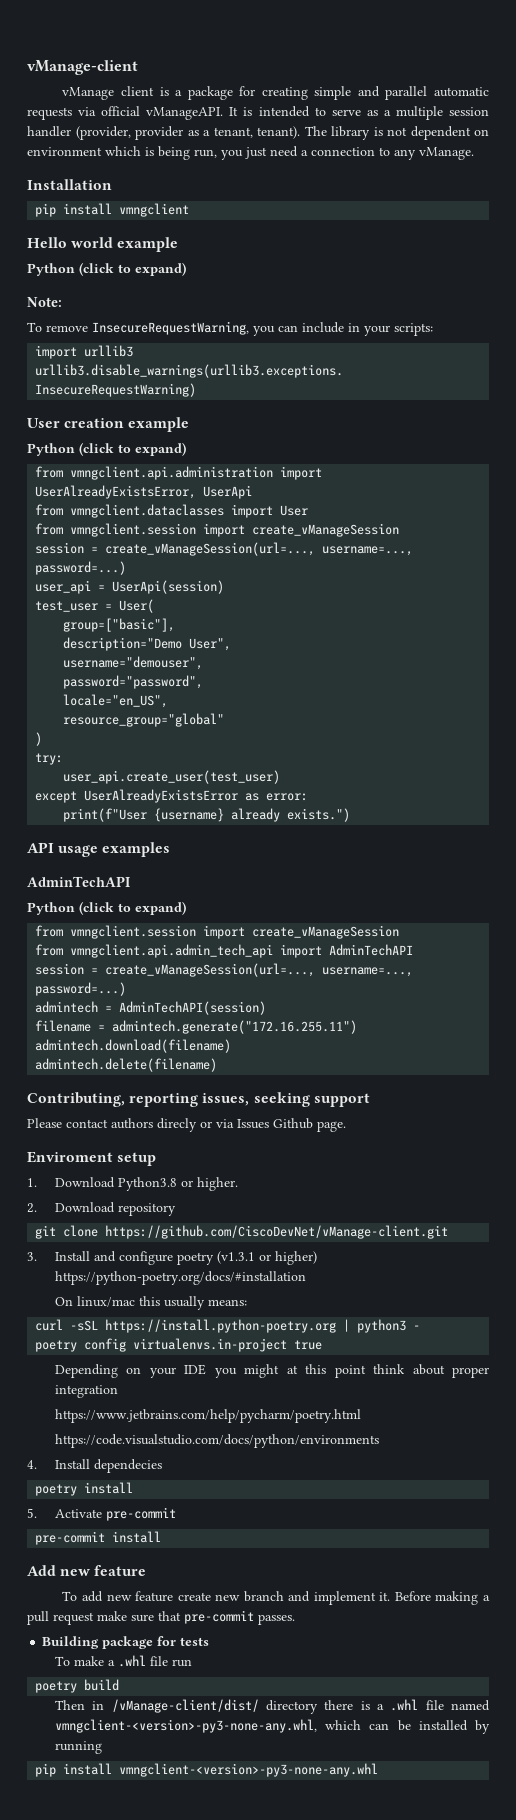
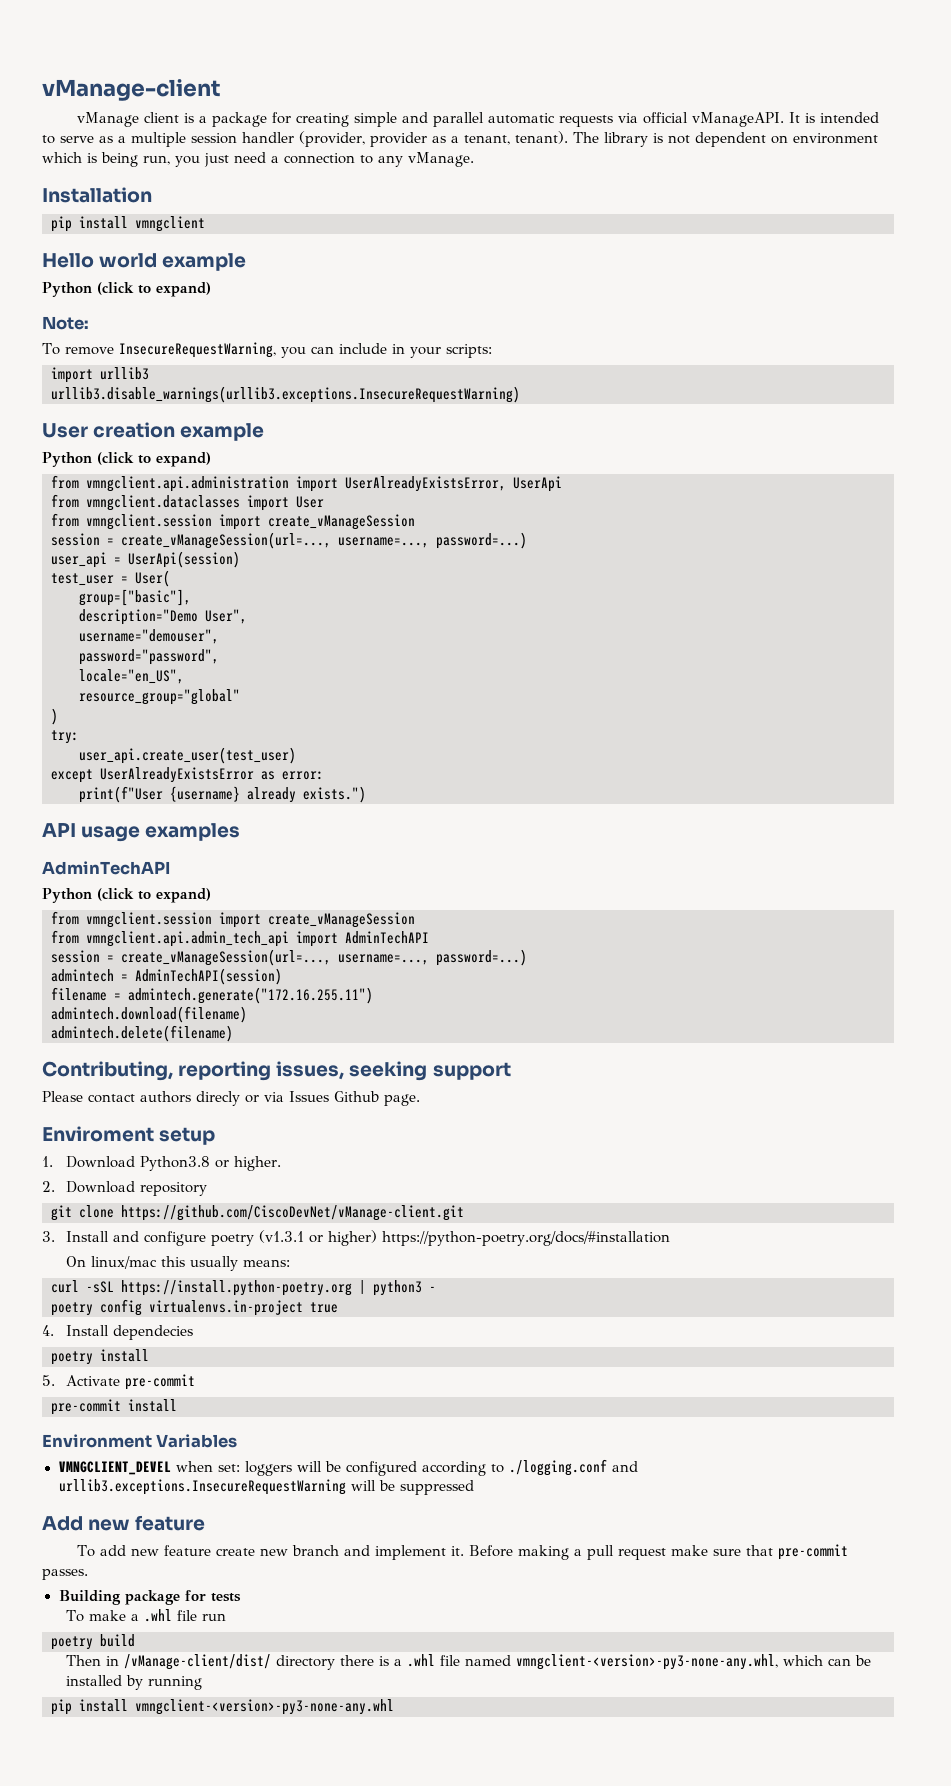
- Depending on your IDE you might at this point think about proper integration
- https://www.jetbrains.com/help/pycharm/poetry.html
- https://code.visualstudio.com/docs/python/environments
+ Environment Variables
+ VMNGCLIENT_DEVEL when set: loggers will be configured according to ./logging.conf and urllib3.exceptions.InsecureRequestWarning will be suppressed

